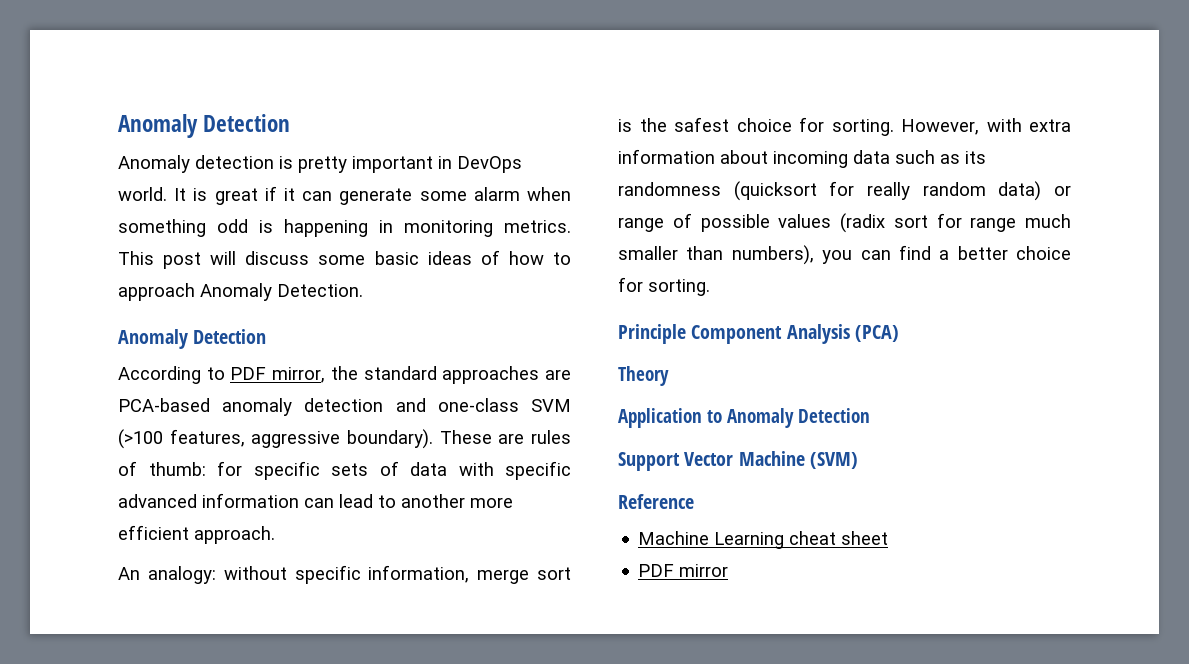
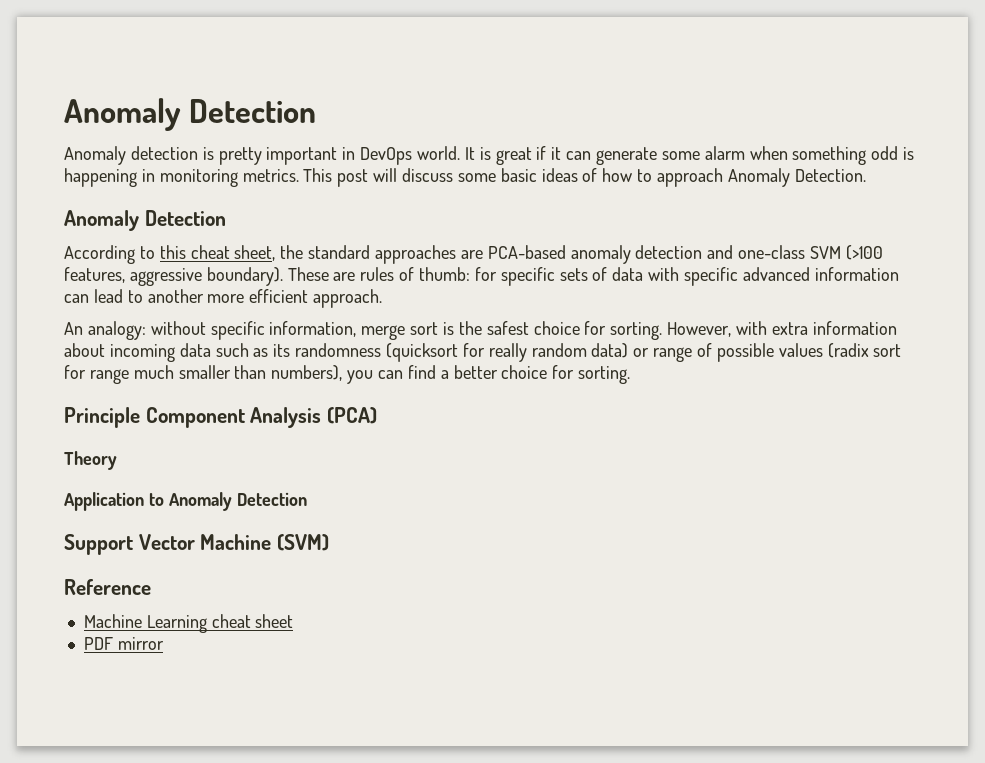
- According to PDF mirror, the standard approaches are PCA-based anomaly detection and one-class SVM (>100 features, aggressive boundary).
+ According to this cheat sheet, the standard approaches are PCA-based anomaly detection and one-class SVM (>100 features, aggressive boundary).

